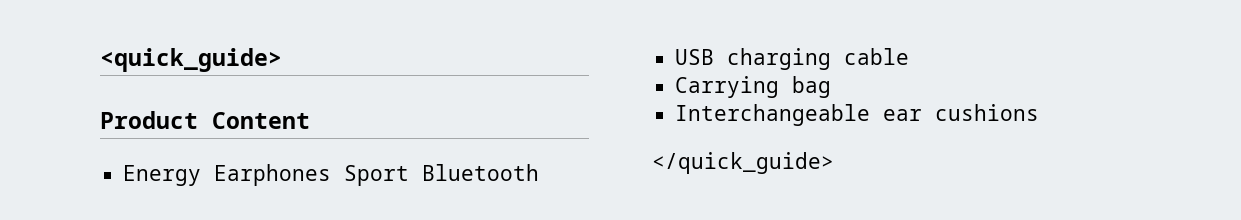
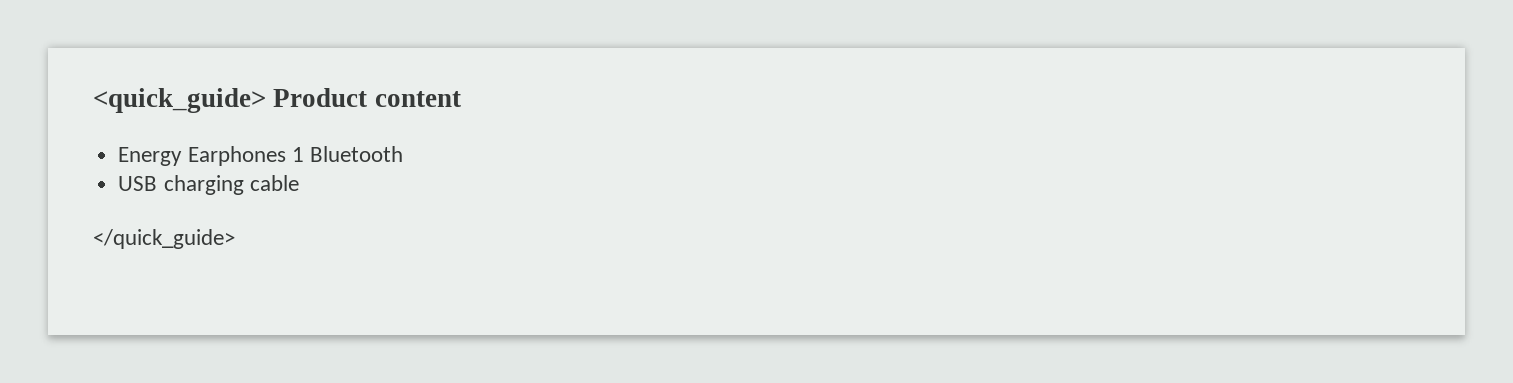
- <quick_guide>
- Product Content
+ <quick_guide> Product content
- Energy Earphones Sport Bluetooth
+ Energy Earphones 1 Bluetooth
- Carrying bag
- Interchangeable ear cushions

